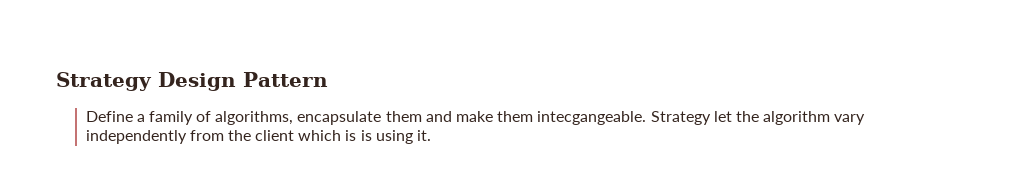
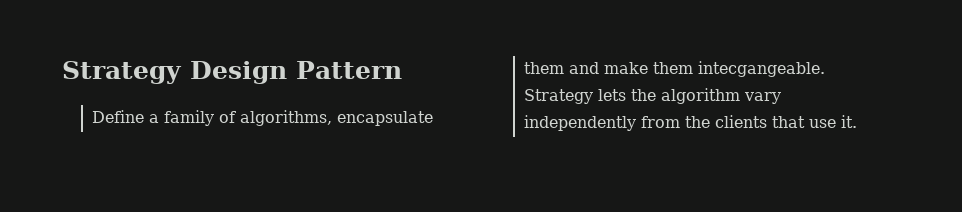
- Strategy let the algorithm vary independently from the client which is is using it.
+ Strategy lets the algorithm vary independently from the clients that use it.

